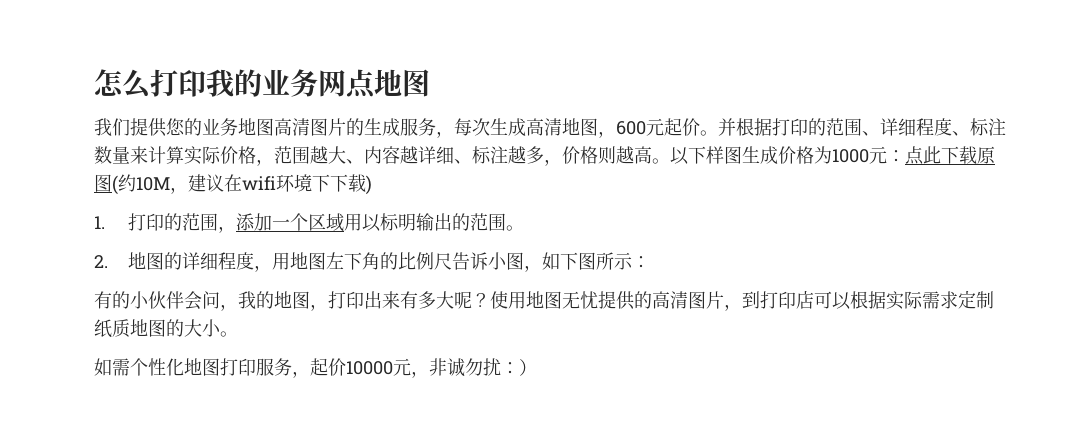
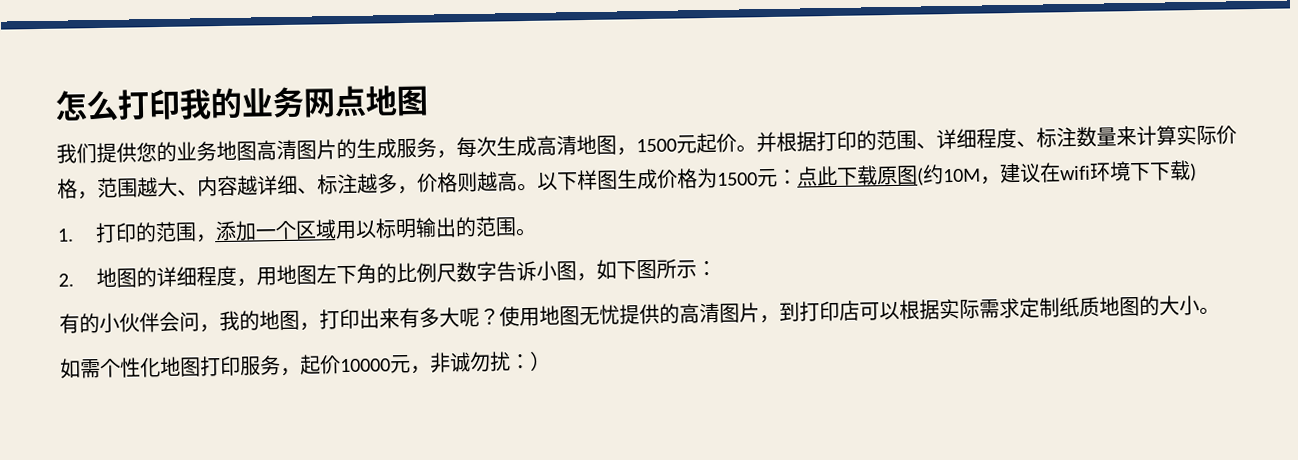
- 我们提供您的业务地图高清图片的生成服务，每次生成高清地图，600元起价。
+ 我们提供您的业务地图高清图片的生成服务，每次生成高清地图，1500元起价。
- 以下样图生成价格为1000元：点此下载原图(约10M，建议在wifi环境下下载)
+ 以下样图生成价格为1500元：点此下载原图(约10M，建议在wifi环境下下载)
- 2.地图的详细程度，用地图左下角的比例尺告诉小图，如下图所示：
+ 2.地图的详细程度，用地图左下角的比例尺数字告诉小图，如下图所示：

